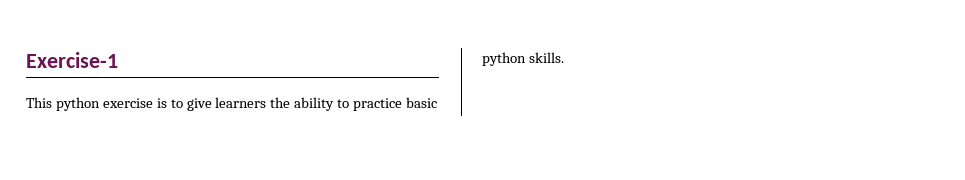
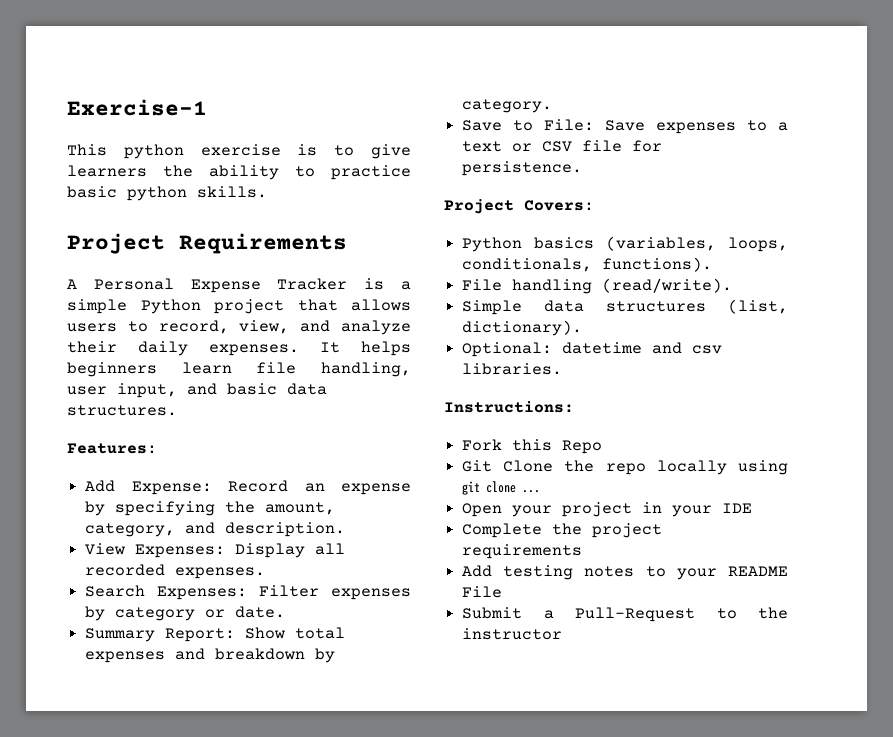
+ Project Requirements
+ A Personal Expense Tracker is a simple Python project that allows users to record, view, and analyze their daily expenses. It helps beginners learn file handling, user input, and basic data structures.
+ Features:
+ Add Expense: Record an expense by specifying the amount, category, and description.
+ View Expenses: Display all recorded expenses.
+ Search Expenses: Filter expenses by category or date.
+ Summary Report: Show total expenses and breakdown by category.
+ Save to File: Save expenses to a text or CSV file for persistence.
+ Project Covers:
+ Python basics (variables, loops, conditionals, functions).
+ File handling (read/write).
+ Simple data structures (list, dictionary).
+ Optional: datetime and csv libraries.
+ Instructions:
+ Fork this Repo
+ Git Clone the repo locally using git clone ...
+ Open your project in your IDE
+ Complete the project requirements
+ Add testing notes to your README File
+ Submit a Pull-Request to the instructor

